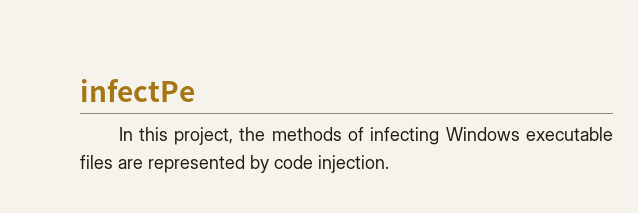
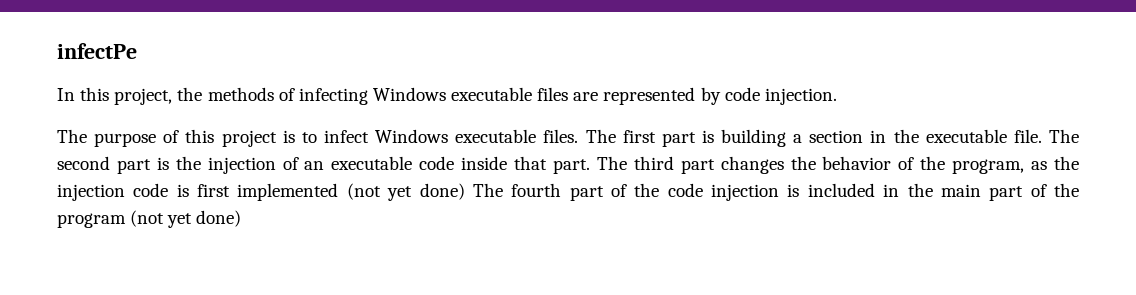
+ The purpose of this project is to infect Windows executable files. The first part is building a section in the executable file. The second part is the injection of an executable code inside that part. The third part changes the behavior of the program, as the injection code is first implemented (not yet done) The fourth part of the code injection is included in the main part of the program (not yet done)

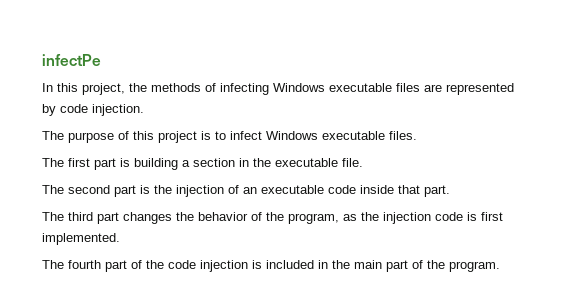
- The purpose of this project is to infect Windows executable files. The first part is building a section in the executable file. The second part is the injection of an executable code inside that part. The third part changes the behavior of the program, as the injection code is first implemented (not yet done) The fourth part of the code injection is included in the main part of the program (not yet done)
+ The purpose of this project is to infect Windows executable files.
+ The first part is building a section in the executable file.
+ The second part is the injection of an executable code inside that part.
+ The third part changes the behavior of the program, as the injection code is first implemented.
+ The fourth part of the code injection is included in the main part of the program.

